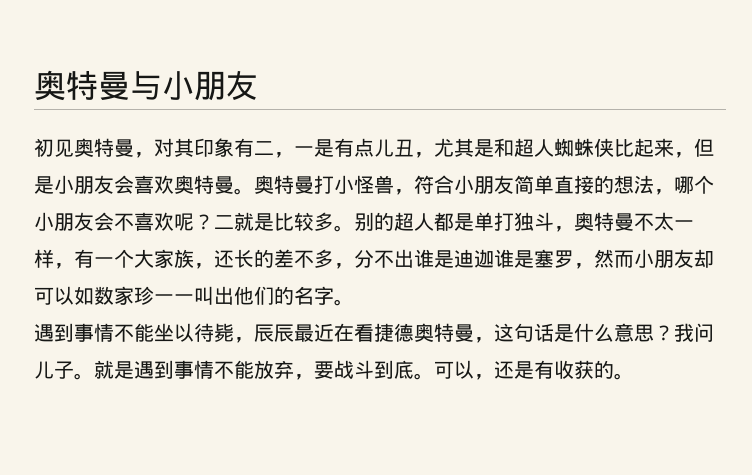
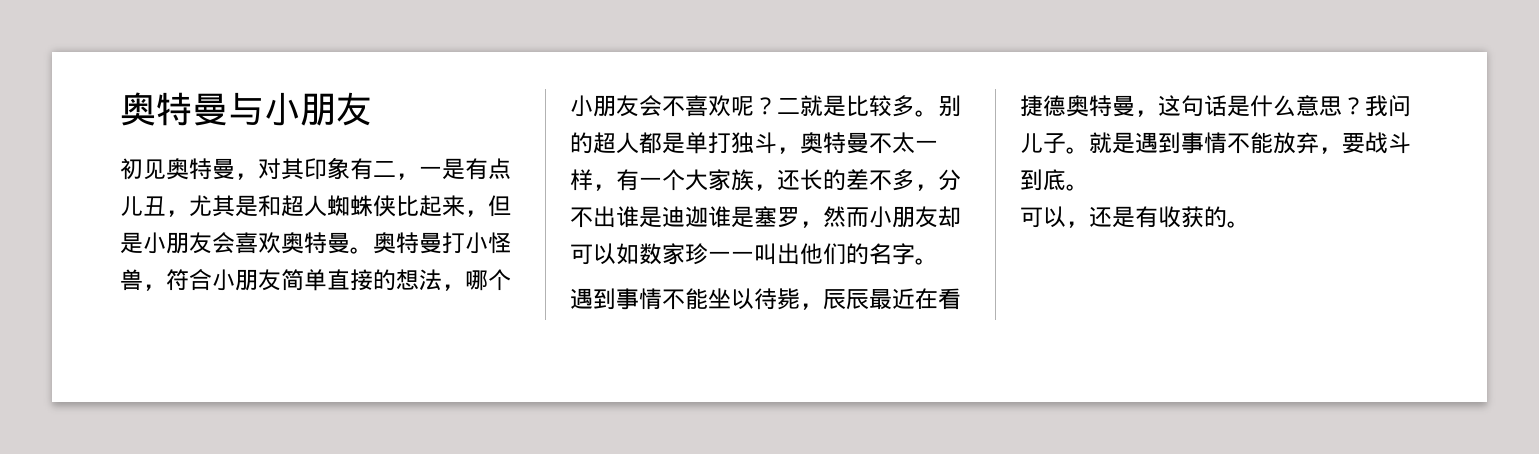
- 就是遇到事情不能放弃，要战斗到底。可以，还是有收获的。
+ 就是遇到事情不能放弃，要战斗到底。
+ 可以，还是有收获的。

